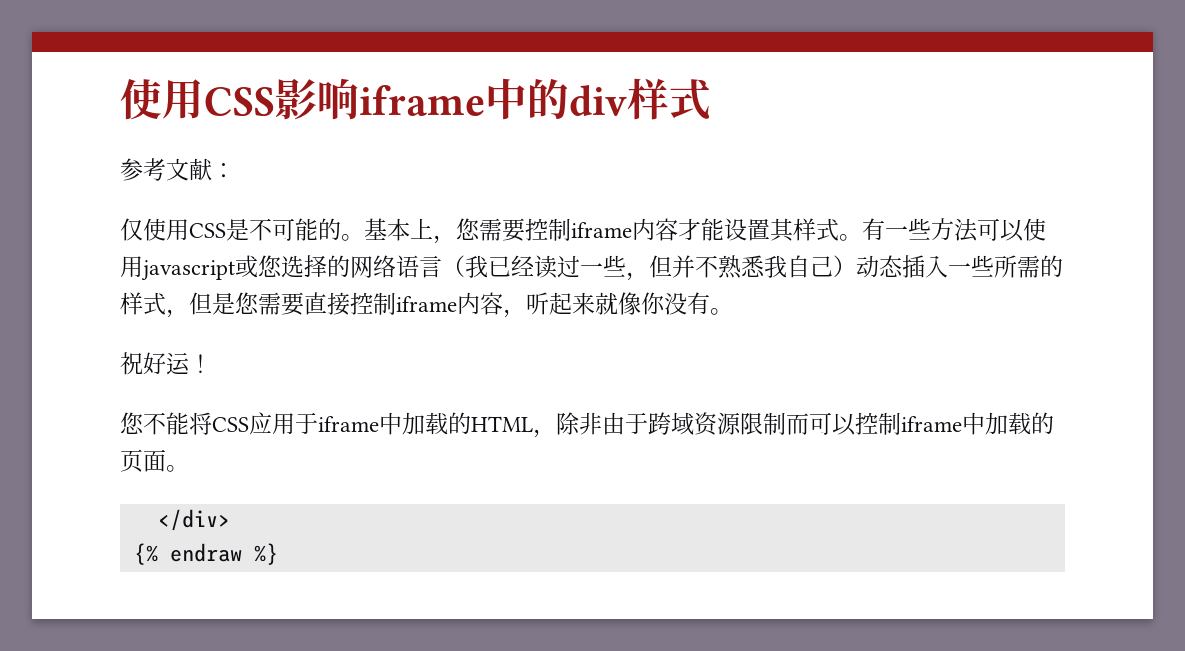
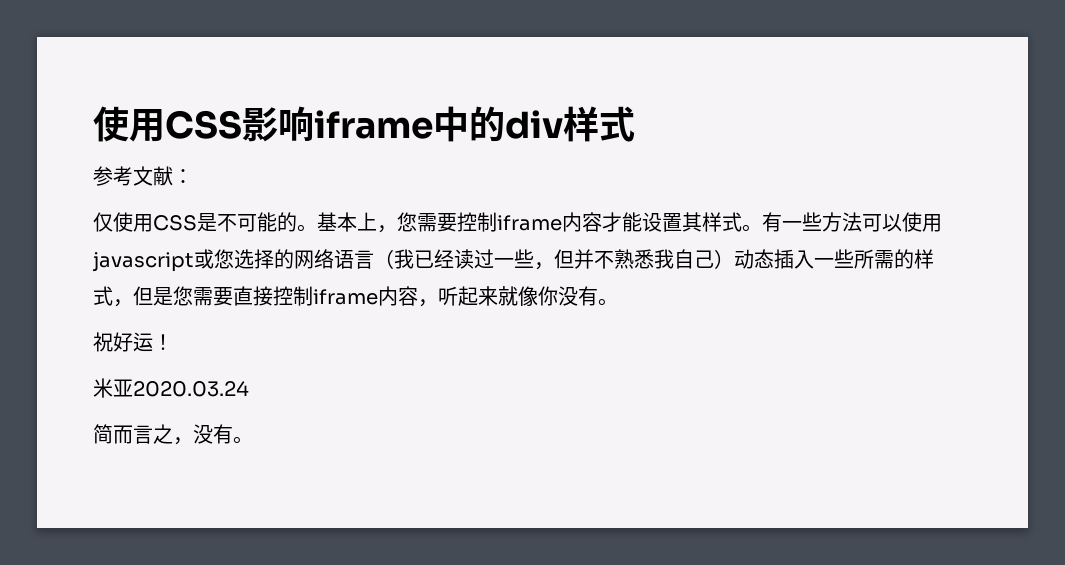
- 您不能将CSS应用于iframe中加载的HTML，除非由于跨域资源限制而可以控制iframe中加载的页面。
- </div>
- {% endraw %}
+ 米亚2020.03.24
+ 简而言之，没有。

